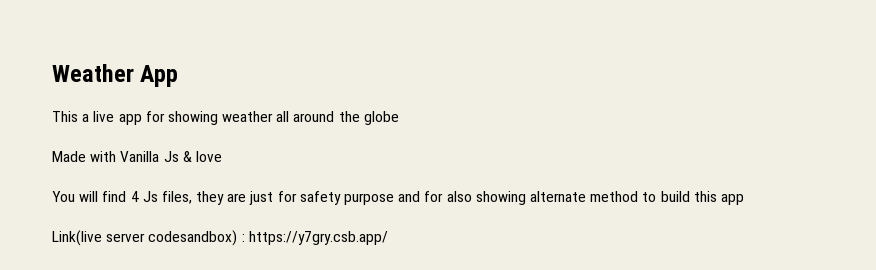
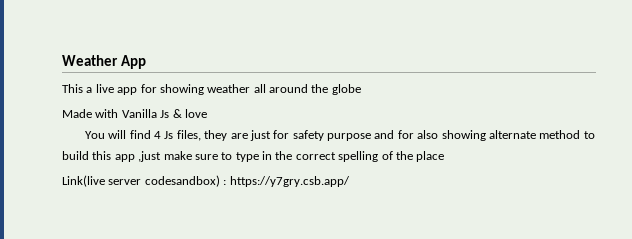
- You will find 4 Js files, they are just for safety purpose and for also showing alternate method to build this app
+ You will find 4 Js files, they are just for safety purpose and for also showing alternate method to build this app ,just make sure to type in the correct spelling of the place

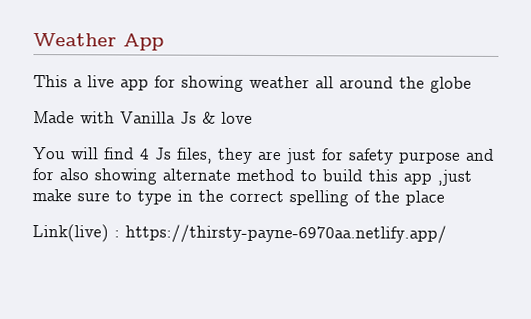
- Link(live server codesandbox) : https://y7gry.csb.app/
+ Link(live) : https://thirsty-payne-6970aa.netlify.app/

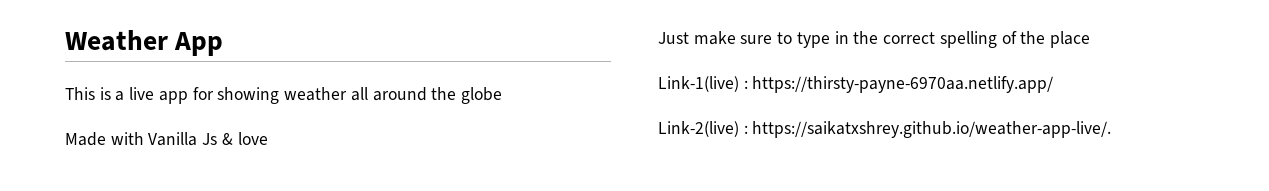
- This a live app for showing weather all around the globe
+ This is a live app for showing weather all around the globe
- You will find 4 Js files, they are just for safety purpose and for also showing alternate method to build this app ,just make sure to type in the correct spelling of the place
+ Just make sure to type in the correct spelling of the place
- Link(live) : https://thirsty-payne-6970aa.netlify.app/
+ Link-1(live) : https://thirsty-payne-6970aa.netlify.app/
+ Link-2(live) : https://saikatxshrey.github.io/weather-app-live/.

